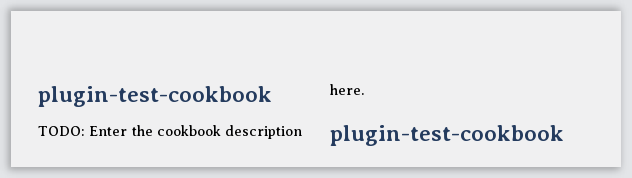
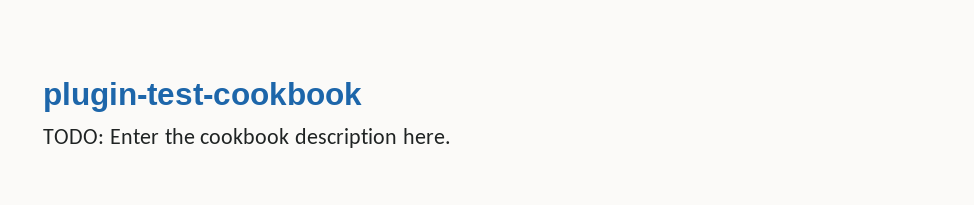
  TODO: Enter the cookbook description here.
- plugin-test-cookbook

